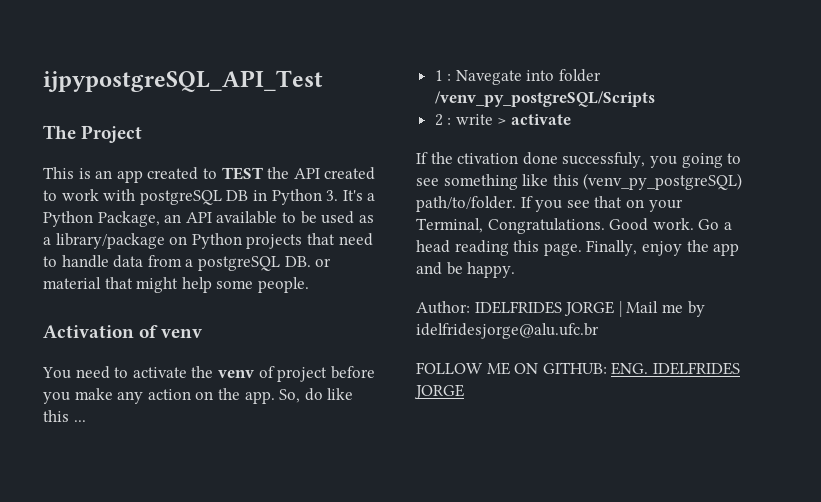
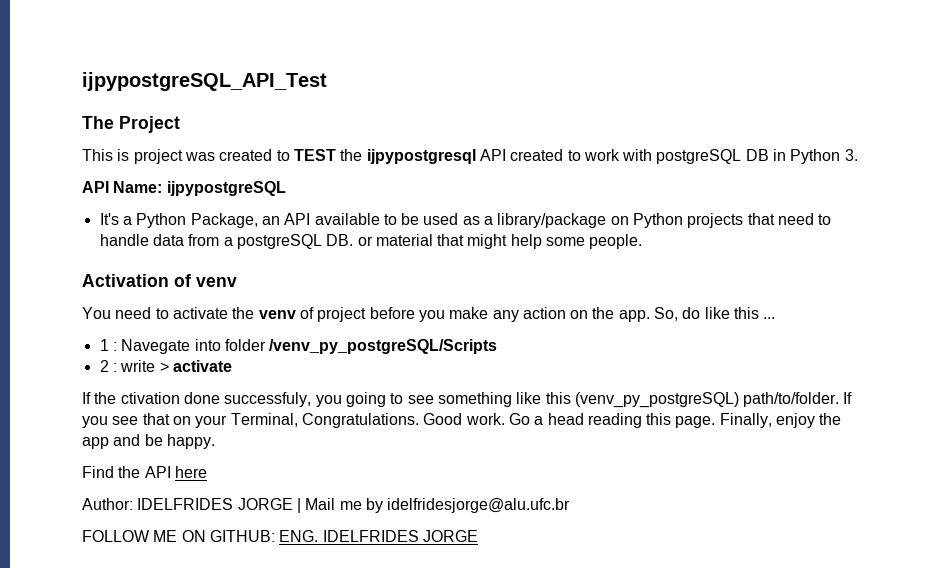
- This is an app created to TEST the API created to work with postgreSQL DB in Python 3. It's a Python Package, an API available to be used as a library/package on Python projects that need to handle data from a postgreSQL DB. or material that might help some people.
+ This is project was created to TEST the ijpypostgresql API created to work with postgreSQL DB in Python 3.
+ API Name: ijpypostgreSQL
+ It's a Python Package, an API available to be used as a library/package on Python projects that need to handle data from a postgreSQL DB. or material that might help some people.
+ Find the API here

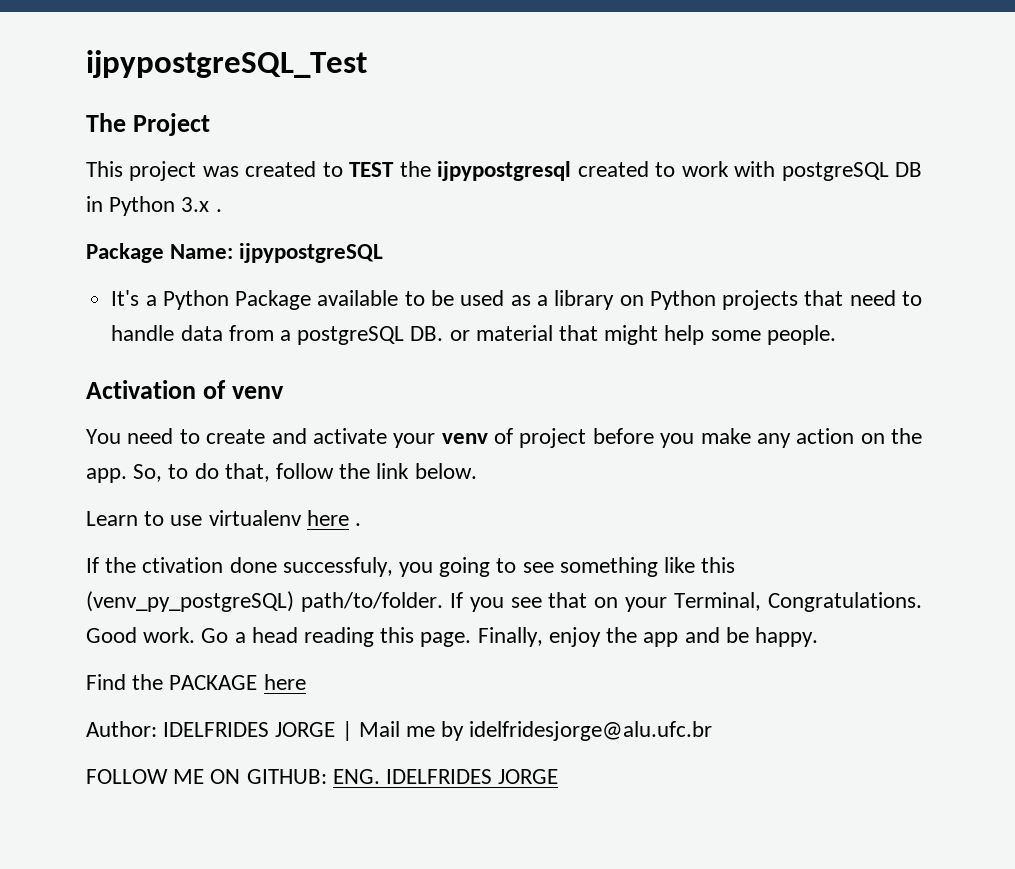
- ijpypostgreSQL_API_Test
+ ijpypostgreSQL_Test
- This is project was created to TEST the ijpypostgresql API created to work with postgreSQL DB in Python 3.
- API Name: ijpypostgreSQL
+ This project was created to TEST the ijpypostgresql created to work with postgreSQL DB in Python 3.x .
+ Package Name: ijpypostgreSQL
- It's a Python Package, an API available to be used as a library/package on Python projects that need to handle data from a postgreSQL DB. or material that might help some people.
+ It's a Python Package available to be used as a library on Python projects that need to handle data from a postgreSQL DB. or material that might help some people.
- You need to activate the venv of project before you make any action on the app.
+ You need to create and activate your venv of project before you make any action on the app.
- So, do like this ...
- 1 : Navegate into folder /venv_py_postgreSQL/Scripts
- 2 : write > activate
+ So, to do that, follow the link below.
+ Learn to use virtualenv here .
- Find the API here
+ Find the PACKAGE here

